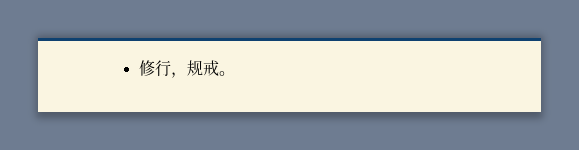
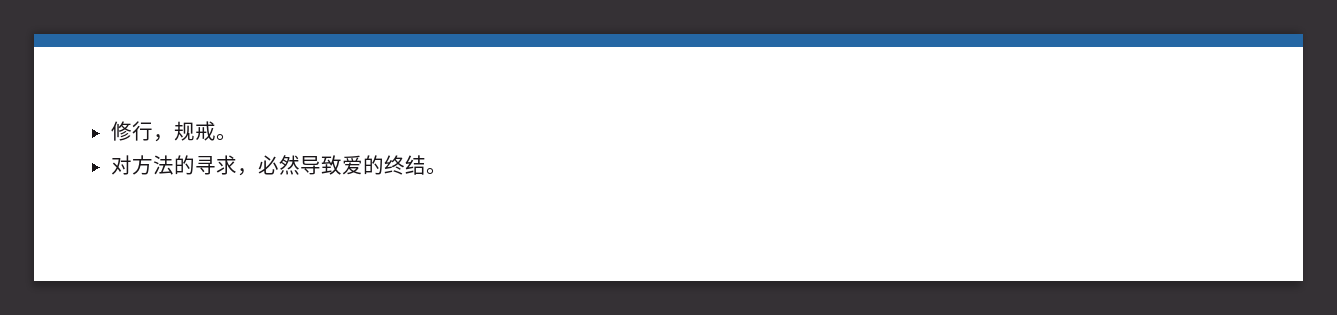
+ 对方法的寻求，必然导致爱的终结。

